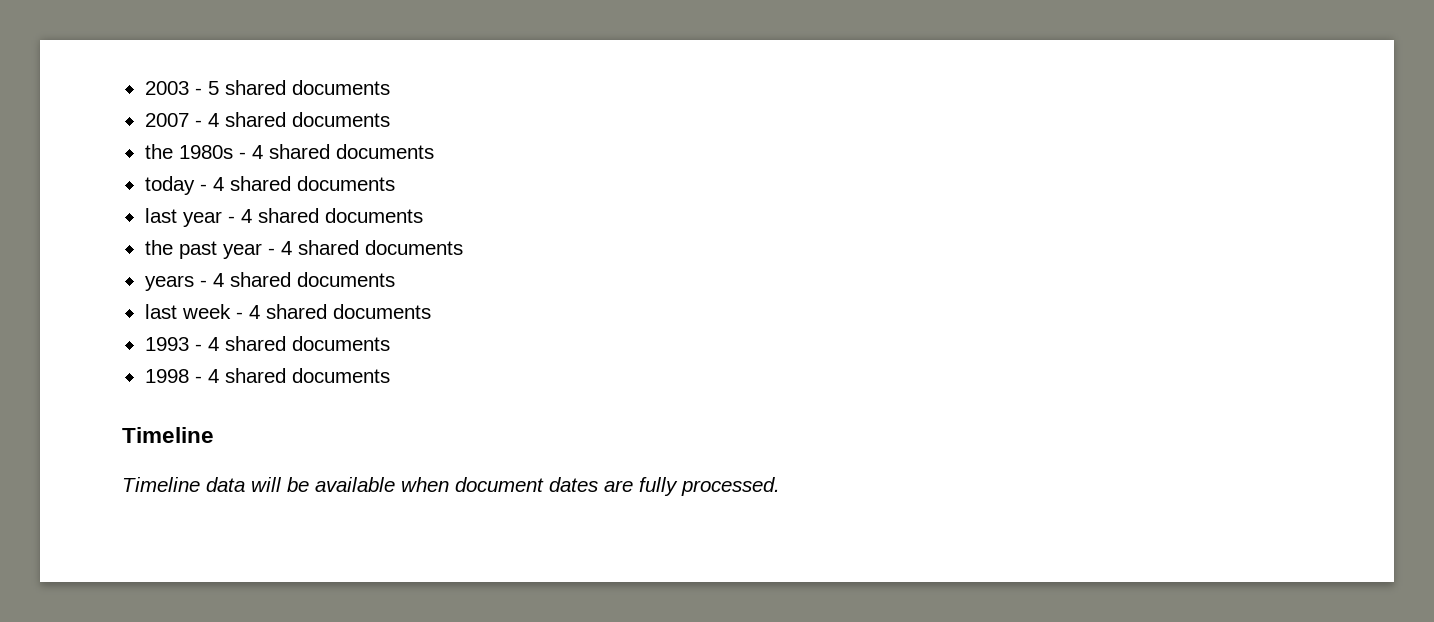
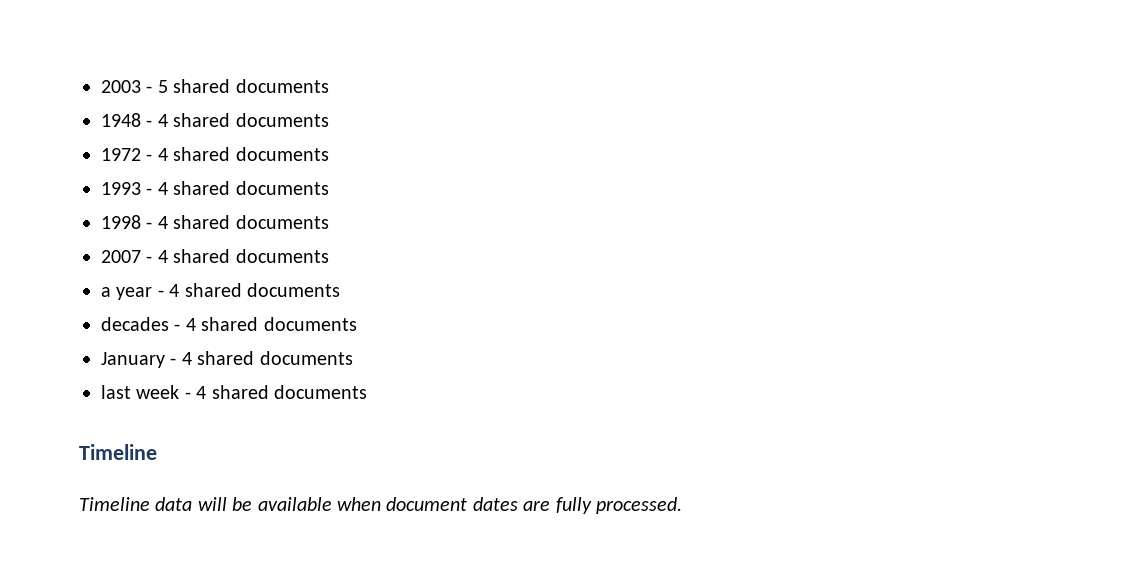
- 2007 - 4 shared documents
- the 1980s - 4 shared documents
- today - 4 shared documents
- last year - 4 shared documents
- the past year - 4 shared documents
- years - 4 shared documents
- last week - 4 shared documents
+ 1948 - 4 shared documents
+ 1972 - 4 shared documents
+ 2007 - 4 shared documents
+ a year - 4 shared documents
+ decades - 4 shared documents
+ January - 4 shared documents
+ last week - 4 shared documents

